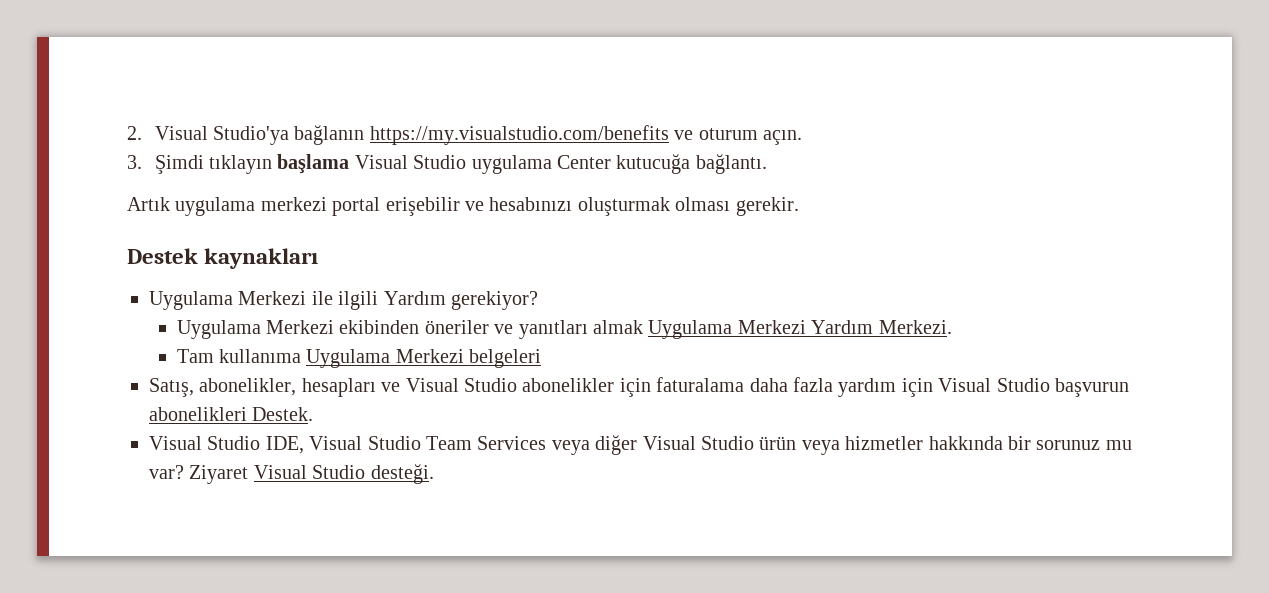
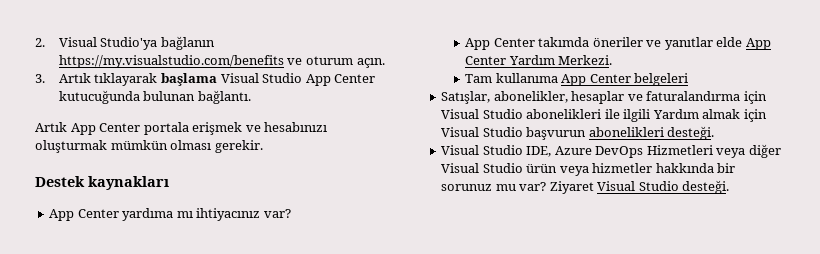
- 3. Şimdi tıklayın başlama Visual Studio uygulama Center kutucuğa bağlantı.
- Artık uygulama merkezi portal erişebilir ve hesabınızı oluşturmak olması gerekir.
+ 3. Artık tıklayarak başlama Visual Studio App Center kutucuğunda bulunan bağlantı.
+ Artık App Center portala erişmek ve hesabınızı oluşturmak mümkün olması gerekir.
- Uygulama Merkezi ile ilgili Yardım gerekiyor?
- Uygulama Merkezi ekibinden öneriler ve yanıtları almak Uygulama Merkezi Yardım Merkezi.
+ App Center yardıma mı ihtiyacınız var?
+ App Center takımda öneriler ve yanıtlar elde App Center Yardım Merkezi.
- Tam kullanıma Uygulama Merkezi belgeleri
+ Tam kullanıma App Center belgeleri
- Satış, abonelikler, hesapları ve Visual Studio abonelikler için faturalama daha fazla yardım için Visual Studio başvurun abonelikleri Destek.
+ Satışlar, abonelikler, hesaplar ve faturalandırma için Visual Studio abonelikleri ile ilgili Yardım almak için Visual Studio başvurun abonelikleri desteği.
- Visual Studio IDE, Visual Studio Team Services veya diğer Visual Studio ürün veya hizmetler hakkında bir sorunuz mu var?
+ Visual Studio IDE, Azure DevOps Hizmetleri veya diğer Visual Studio ürün veya hizmetler hakkında bir sorunuz mu var?

